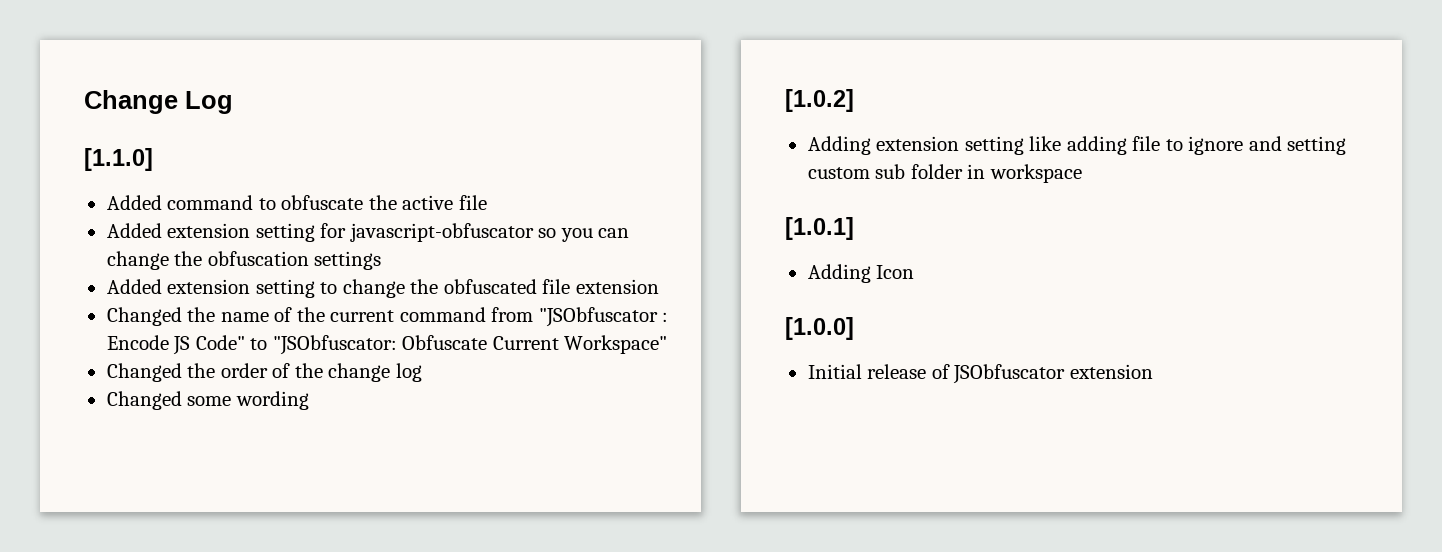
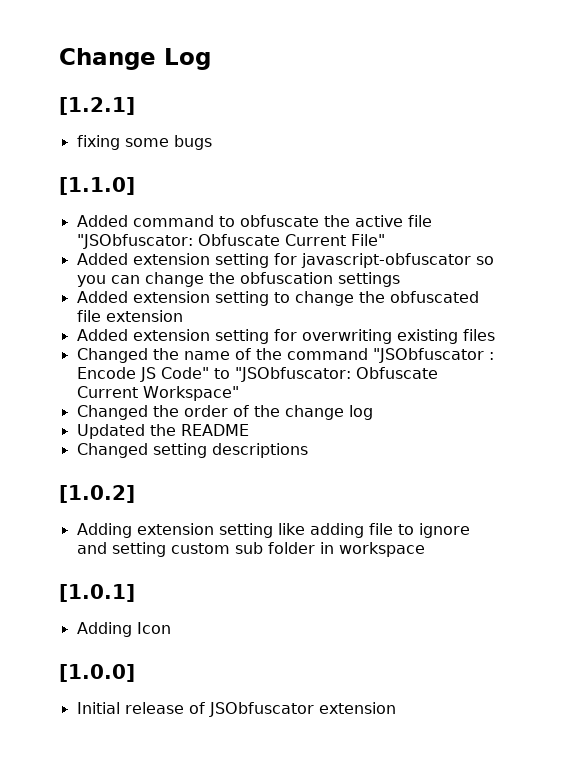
+ [1.2.1]
+ fixing some bugs
- Added command to obfuscate the active file
+ Added command to obfuscate the active file "JSObfuscator: Obfuscate Current File"
+ Added extension setting for overwriting existing files
- Changed the name of the current command from "JSObfuscator : Encode JS Code" to "JSObfuscator: Obfuscate Current Workspace"
+ Changed the name of the command "JSObfuscator : Encode JS Code" to "JSObfuscator: Obfuscate Current Workspace"
- Changed some wording
+ Updated the README
+ Changed setting descriptions

